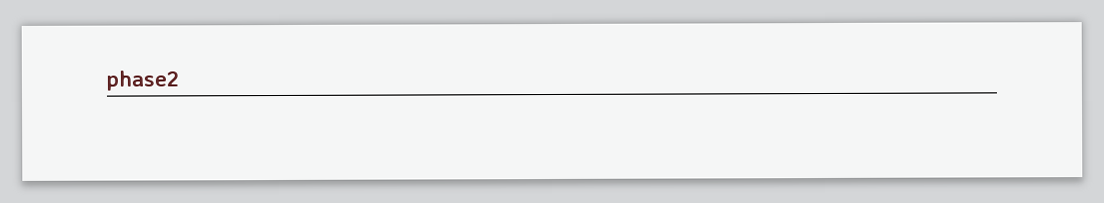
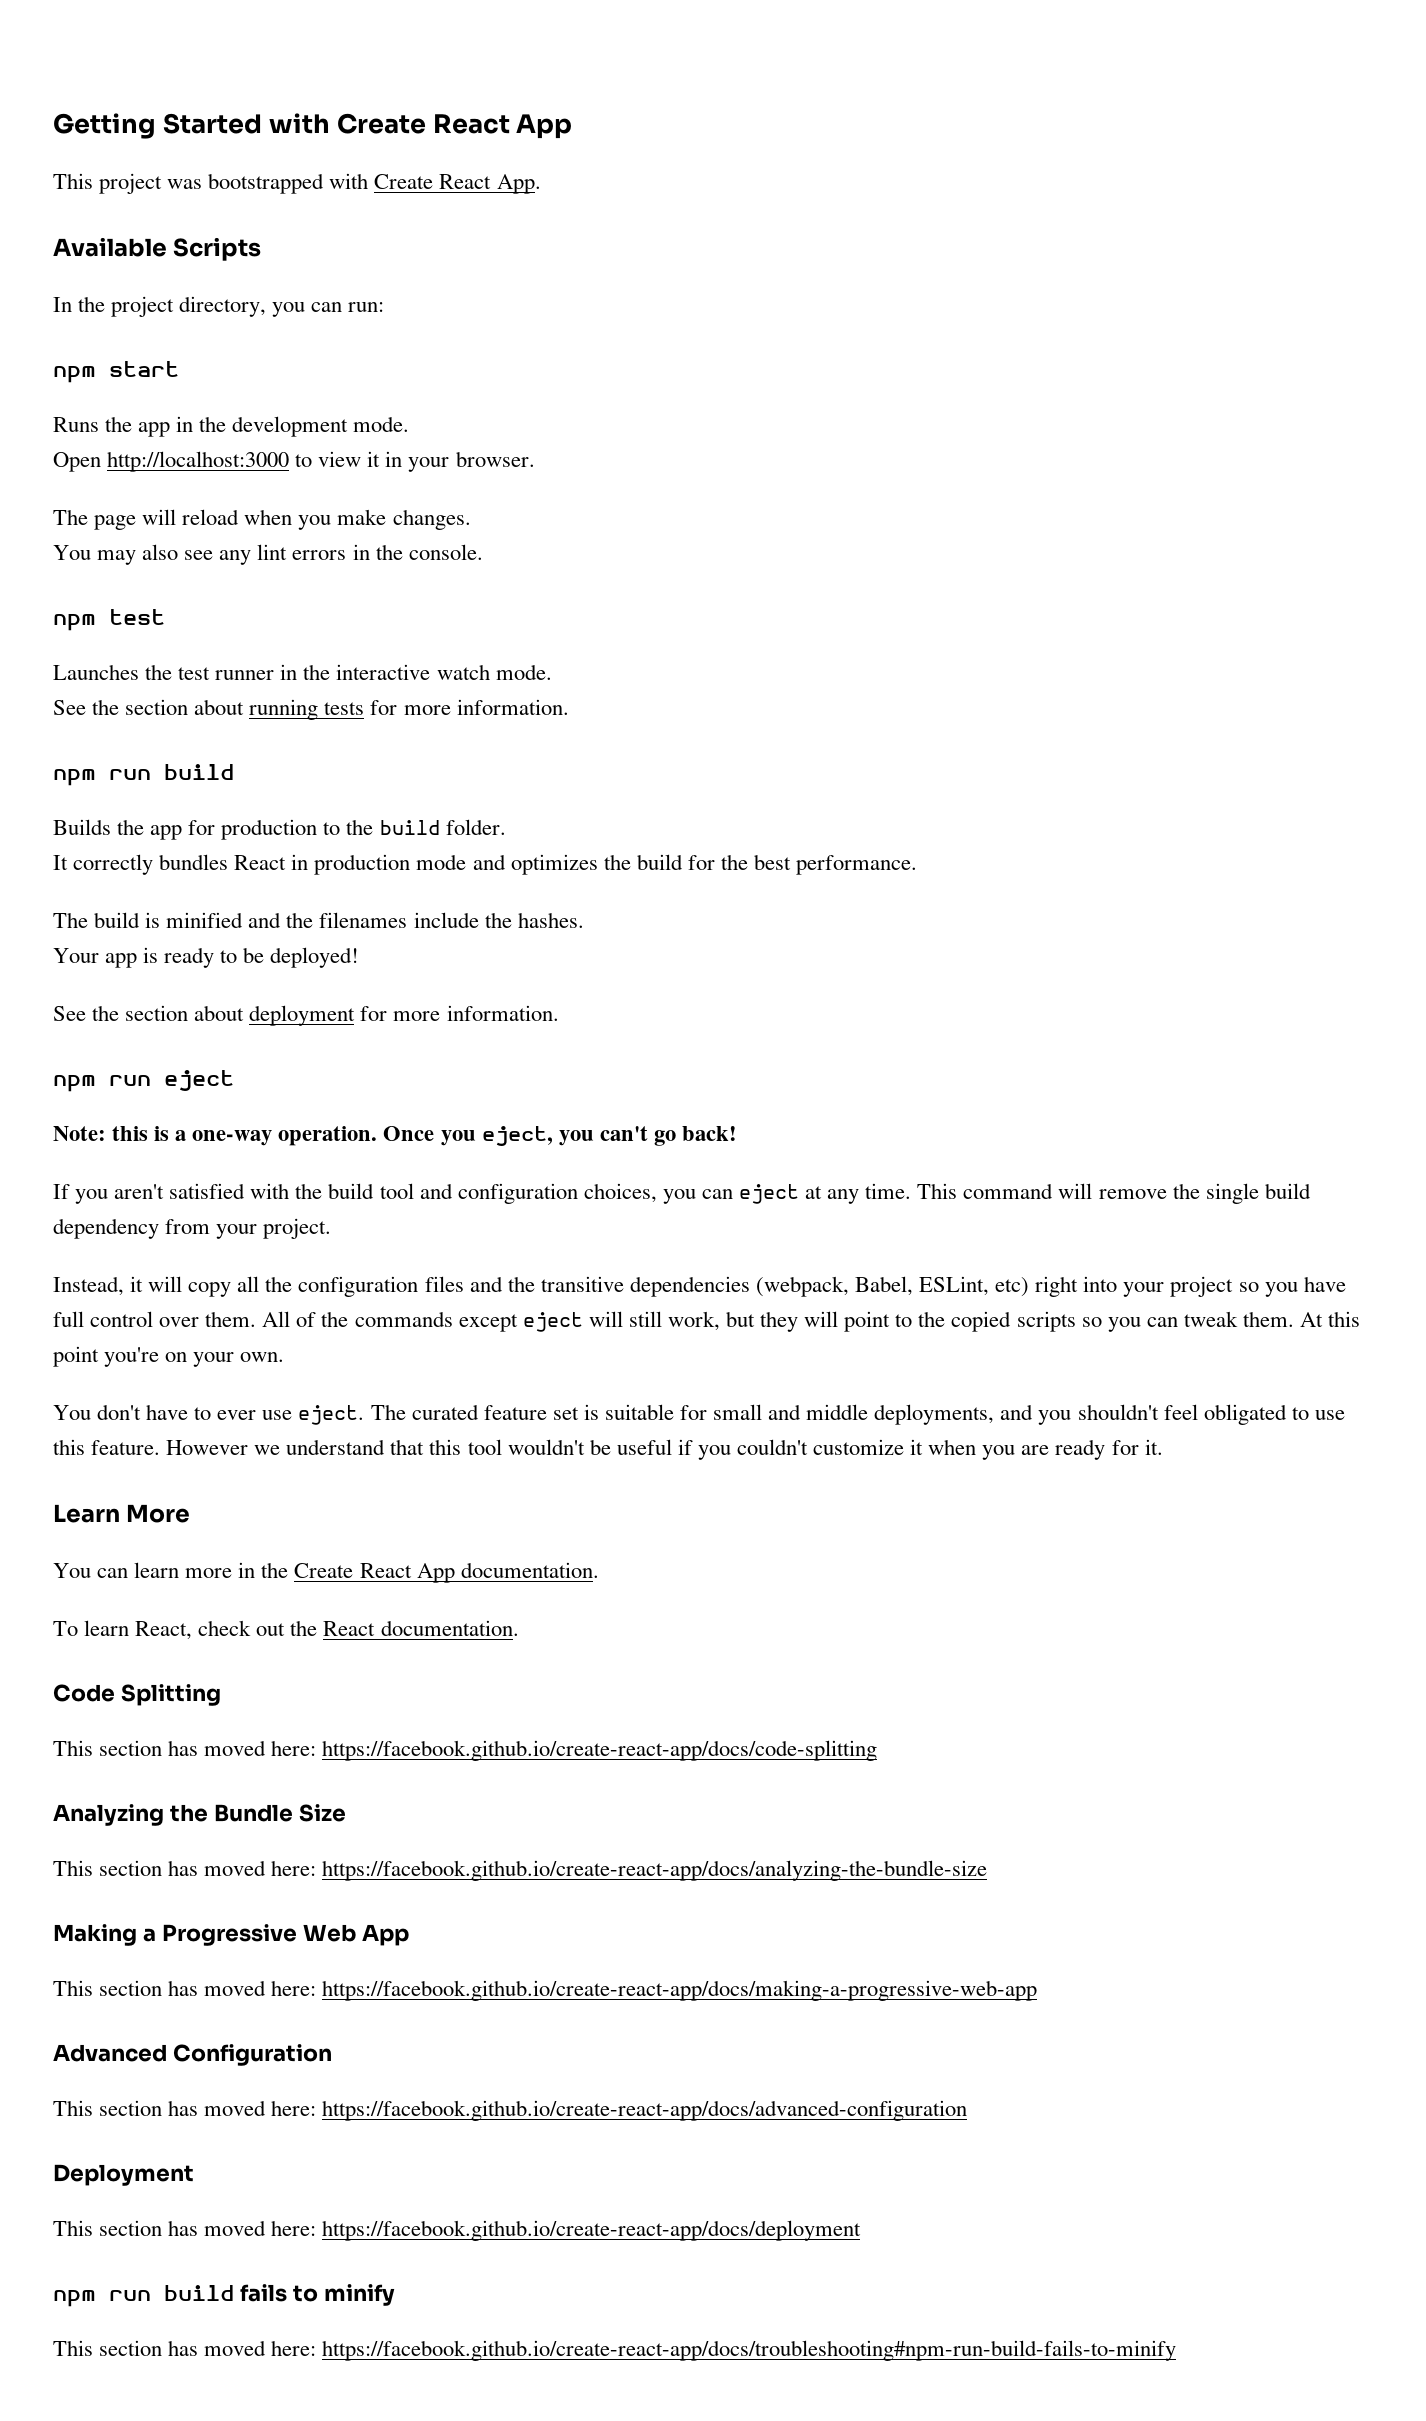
- phase2
+ Getting Started with Create React App
+ This project was bootstrapped with Create React App.
+ Available Scripts
+ In the project directory, you can run:
+ npm start
+ Runs the app in the development mode.
+ Open http://localhost:3000 to view it in your browser.
+ The page will reload when you make changes.
+ You may also see any lint errors in the console.
+ npm test
+ Launches the test runner in the interactive watch mode.
+ See the section about running tests for more information.
+ npm run build
+ Builds the app for production to the build folder.
+ It correctly bundles React in production mode and optimizes the build for the best performance.
+ The build is minified and the filenames include the hashes.
+ Your app is ready to be deployed!
+ See the section about deployment for more information.
+ npm run eject
+ Note: this is a one-way operation. Once you eject, you can't go back!
+ If you aren't satisfied with the build tool and configuration choices, you can eject at any time. This command will remove the single build dependency from your project.
+ Instead, it will copy all the configuration files and the transitive dependencies (webpack, Babel, ESLint, etc) right into your project so you have full control over them. All of the commands except eject will still work, but they will point to the copied scripts so you can tweak them. At this point you're on your own.
+ You don't have to ever use eject. The curated feature set is suitable for small and middle deployments, and you shouldn't feel obligated to use this feature. However we understand that this tool wouldn't be useful if you couldn't customize it when you are ready for it.
+ Learn More
+ You can learn more in the Create React App documentation.
+ To learn React, check out the React documentation.
+ Code Splitting
+ This section has moved here: https://facebook.github.io/create-react-app/docs/code-splitting
+ Analyzing the Bundle Size
+ This section has moved here: https://facebook.github.io/create-react-app/docs/analyzing-the-bundle-size
+ Making a Progressive Web App
+ This section has moved here: https://facebook.github.io/create-react-app/docs/making-a-progressive-web-app
+ Advanced Configuration
+ This section has moved here: https://facebook.github.io/create-react-app/docs/advanced-configuration
+ Deployment
+ This section has moved here: https://facebook.github.io/create-react-app/docs/deployment
+ npm run build fails to minify
+ This section has moved here: https://facebook.github.io/create-react-app/docs/troubleshooting#npm-run-build-fails-to-minify

